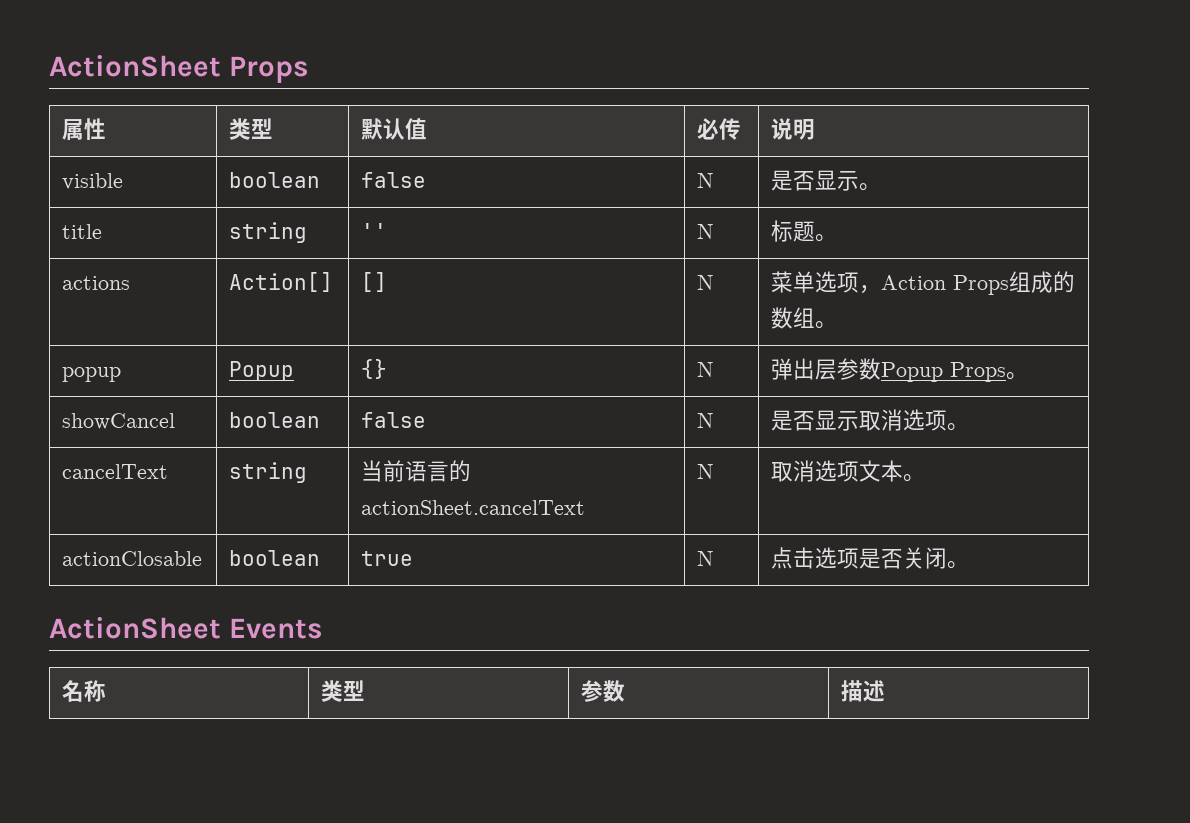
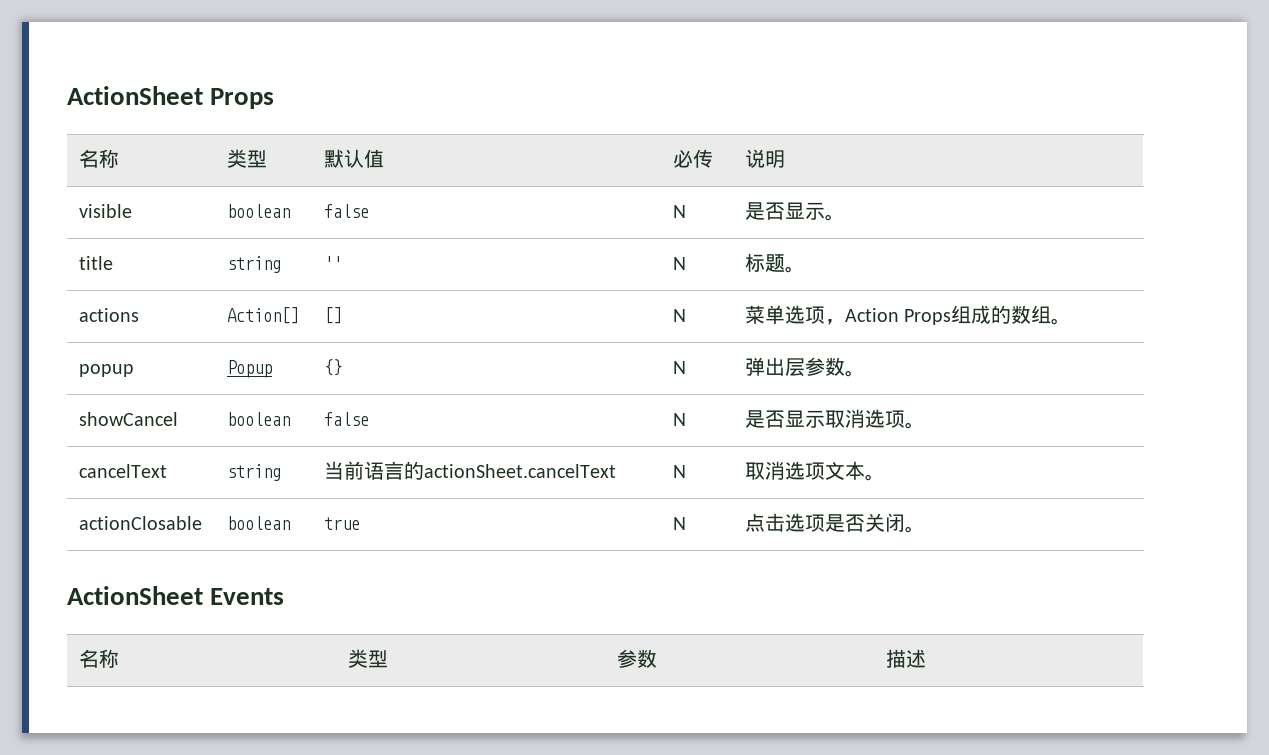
- 属性 | 类型 | 默认值 | 必传 | 说明
+ 名称 | 类型 | 默认值 | 必传 | 说明
- popup | Popup | {} | N | 弹出层参数Popup Props。
+ popup | Popup | {} | N | 弹出层参数。

